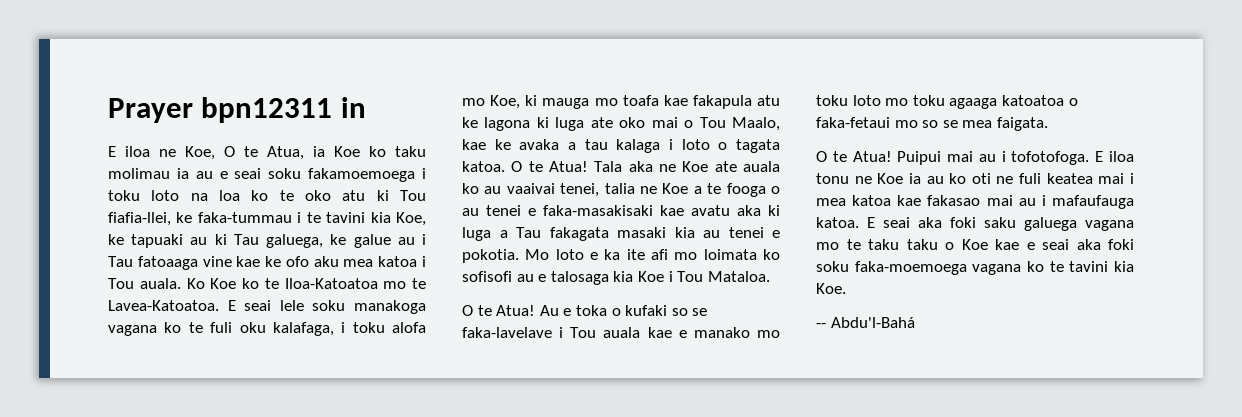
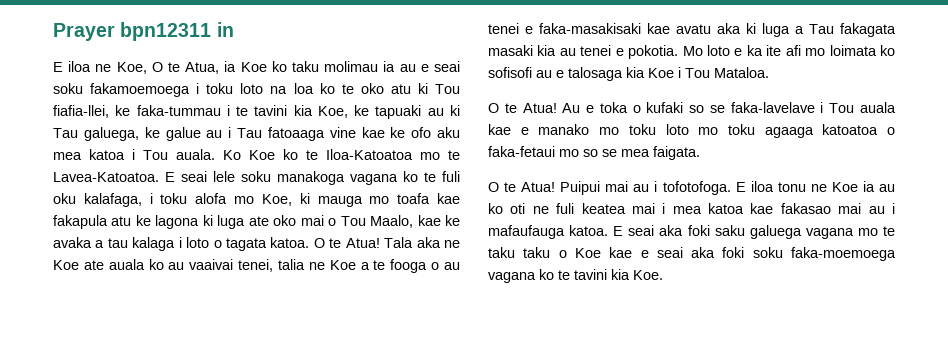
- -- Abdu'l-Bahá

